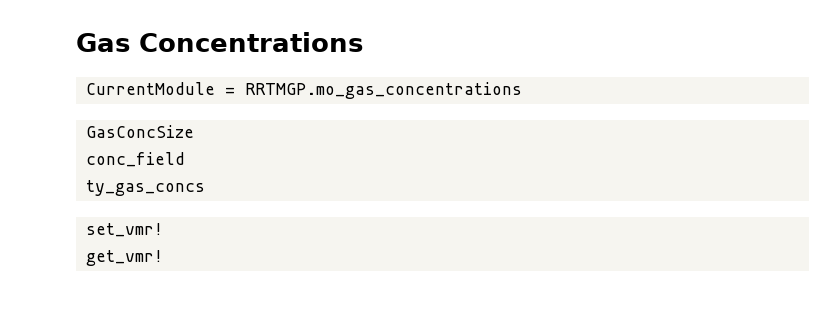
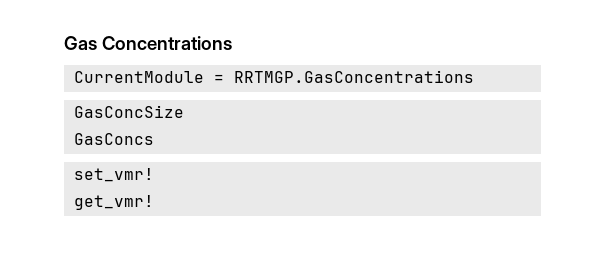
- CurrentModule = RRTMGP.mo_gas_concentrations
+ CurrentModule = RRTMGP.GasConcentrations
- conc_field
- ty_gas_concs
+ GasConcs

